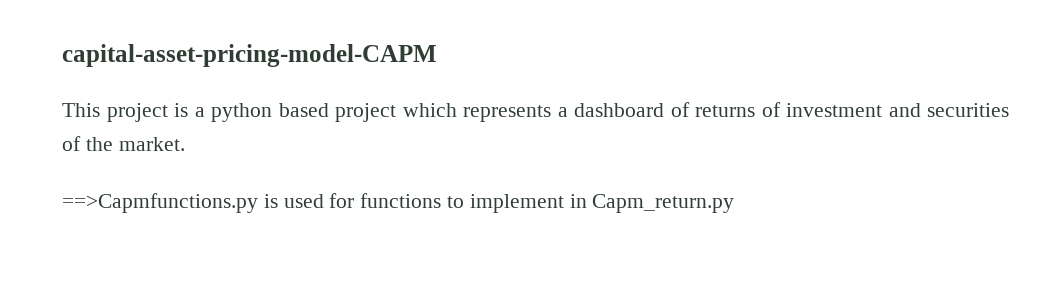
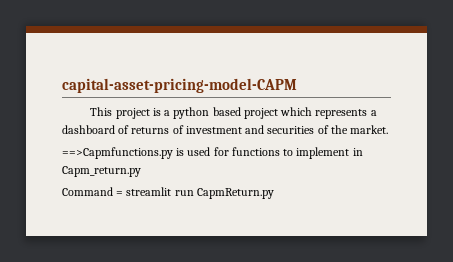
+ Command = streamlit run CapmReturn.py

